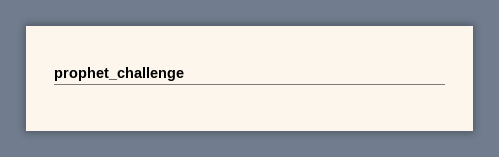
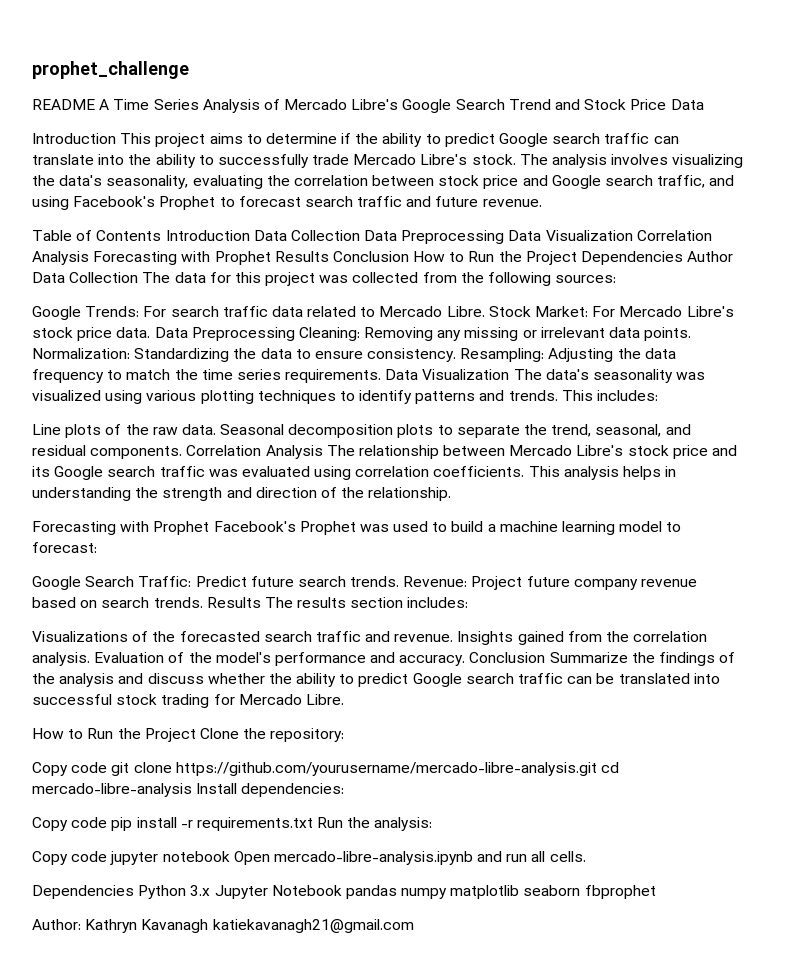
+ README A Time Series Analysis of Mercado Libre's Google Search Trend and Stock Price Data
+ Introduction This project aims to determine if the ability to predict Google search traffic can translate into the ability to successfully trade Mercado Libre's stock. The analysis involves visualizing the data's seasonality, evaluating the correlation between stock price and Google search traffic, and using Facebook's Prophet to forecast search traffic and future revenue.
+ Table of Contents Introduction Data Collection Data Preprocessing Data Visualization Correlation Analysis Forecasting with Prophet Results Conclusion How to Run the Project Dependencies Author Data Collection The data for this project was collected from the following sources:
+ Google Trends: For search traffic data related to Mercado Libre. Stock Market: For Mercado Libre's stock price data. Data Preprocessing Cleaning: Removing any missing or irrelevant data points. Normalization: Standardizing the data to ensure consistency. Resampling: Adjusting the data frequency to match the time series requirements. Data Visualization The data's seasonality was visualized using various plotting techniques to identify patterns and trends. This includes:
+ Line plots of the raw data. Seasonal decomposition plots to separate the trend, seasonal, and residual components. Correlation Analysis The relationship between Mercado Libre's stock price and its Google search traffic was evaluated using correlation coefficients. This analysis helps in understanding the strength and direction of the relationship.
+ Forecasting with Prophet Facebook's Prophet was used to build a machine learning model to forecast:
+ Google Search Traffic: Predict future search trends. Revenue: Project future company revenue based on search trends. Results The results section includes:
+ Visualizations of the forecasted search traffic and revenue. Insights gained from the correlation analysis. Evaluation of the model's performance and accuracy. Conclusion Summarize the findings of the analysis and discuss whether the ability to predict Google search traffic can be translated into successful stock trading for Mercado Libre.
+ How to Run the Project Clone the repository:
+ Copy code git clone https://github.com/yourusername/mercado-libre-analysis.git cd mercado-libre-analysis Install dependencies:
+ Copy code pip install -r requirements.txt Run the analysis:
+ Copy code jupyter notebook Open mercado-libre-analysis.ipynb and run all cells.
+ Dependencies Python 3.x Jupyter Notebook pandas numpy matplotlib seaborn fbprophet
+ Author: Kathryn Kavanagh katiekavanagh21@gmail.com

